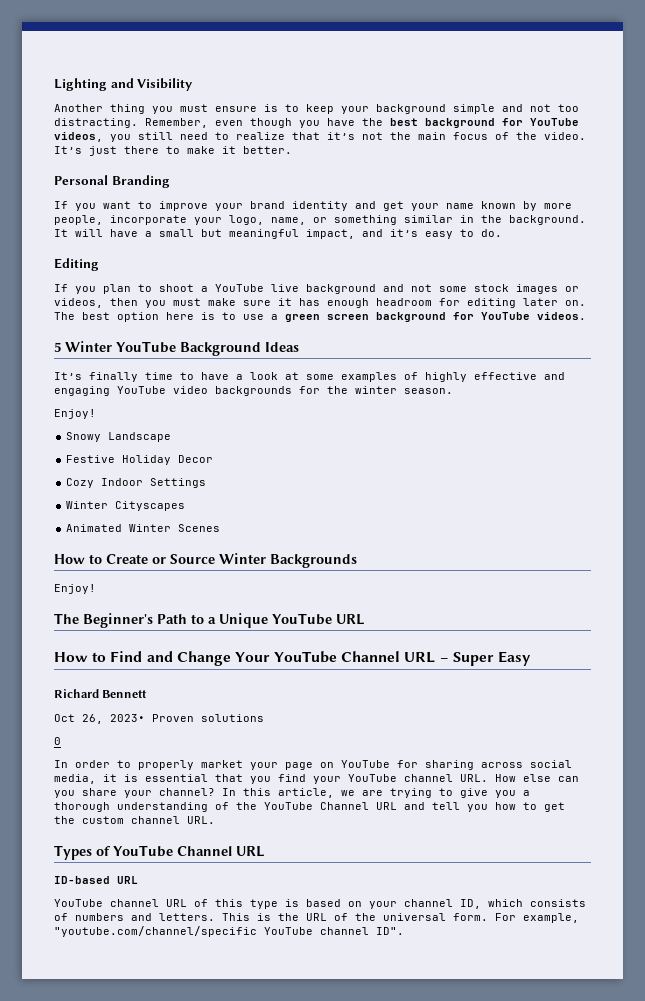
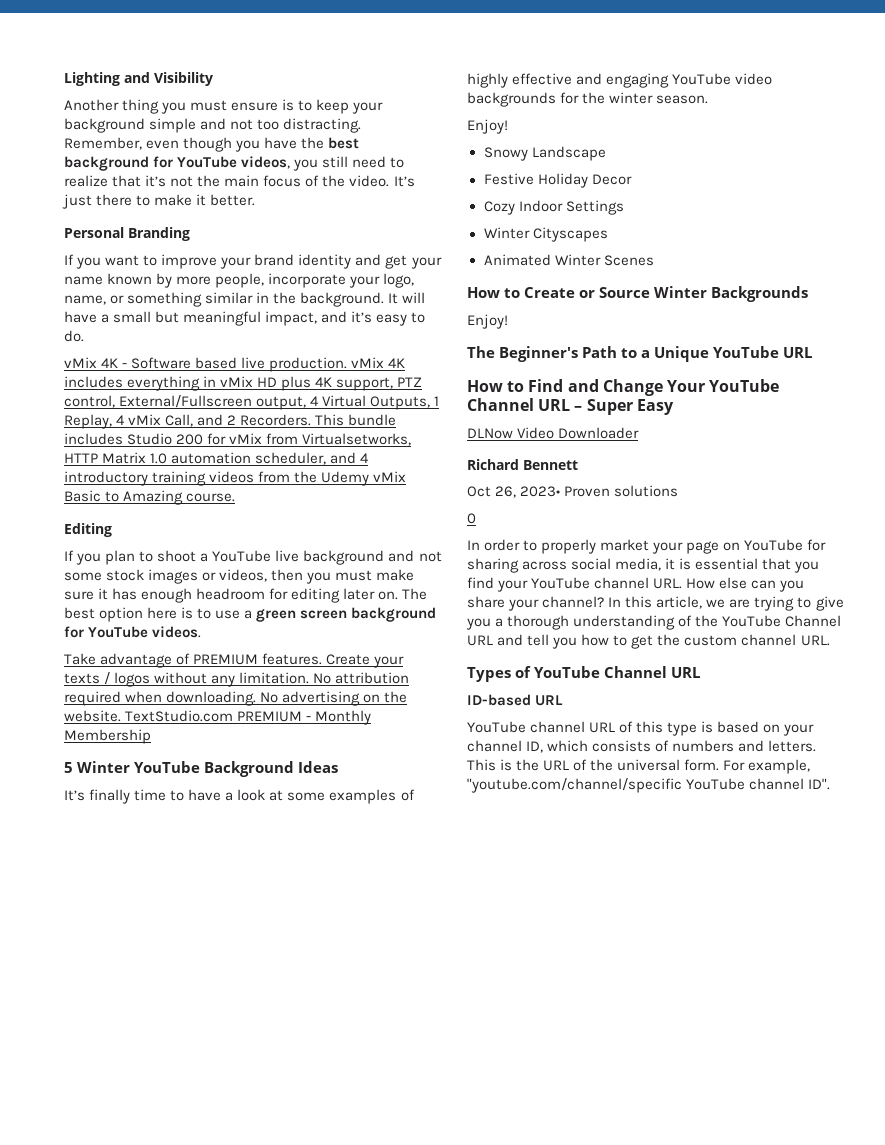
+ vMix 4K - Software based live production. vMix 4K includes everything in vMix HD plus 4K support, PTZ control, External/Fullscreen output, 4 Virtual Outputs, 1 Replay, 4 vMix Call, and 2 Recorders. This bundle includes Studio 200 for vMix from Virtualsetworks, HTTP Matrix 1.0 automation scheduler, and 4 introductory training videos from the Udemy vMix Basic to Amazing course.
+ Take advantage of PREMIUM features. Create your texts / logos without any limitation. No attribution required when downloading. No advertising on the website. TextStudio.com PREMIUM - Monthly Membership
+ DLNow Video Downloader

